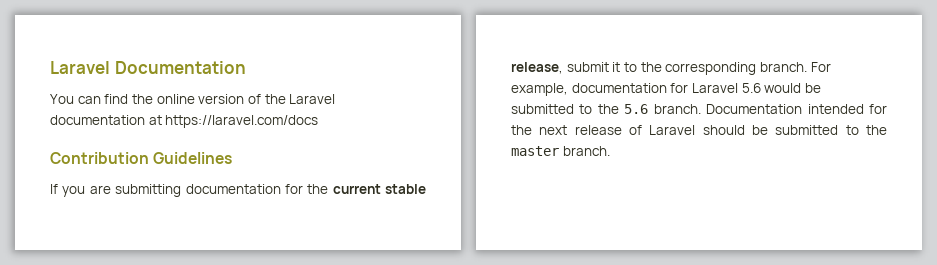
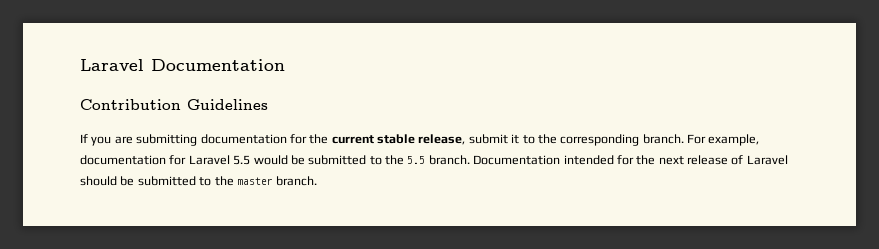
- You can find the online version of the Laravel documentation at https://laravel.com/docs
- For example, documentation for Laravel 5.6 would be submitted to the 5.6 branch.
+ For example, documentation for Laravel 5.5 would be submitted to the 5.5 branch.

